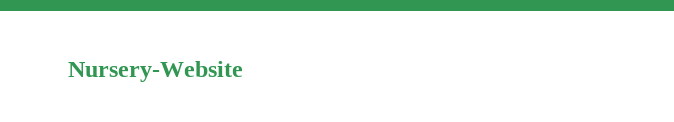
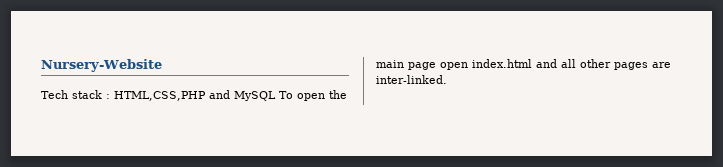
+ Tech stack : HTML,CSS,PHP and MySQL To open the main page open index.html and all other pages are inter-linked.

